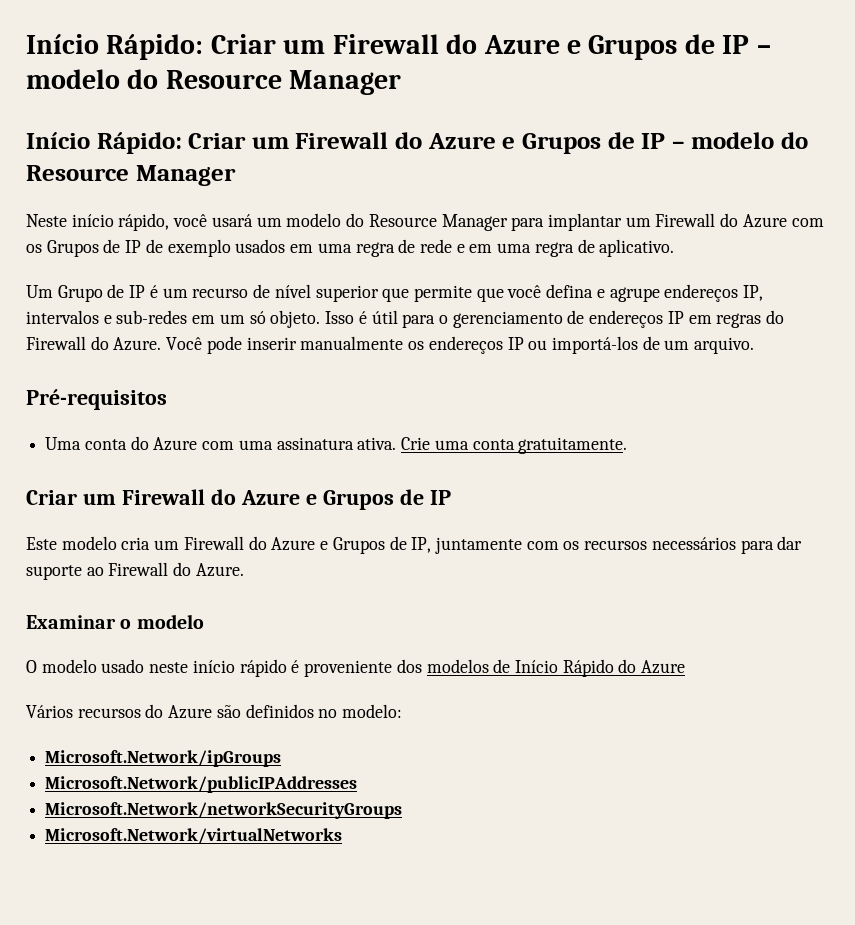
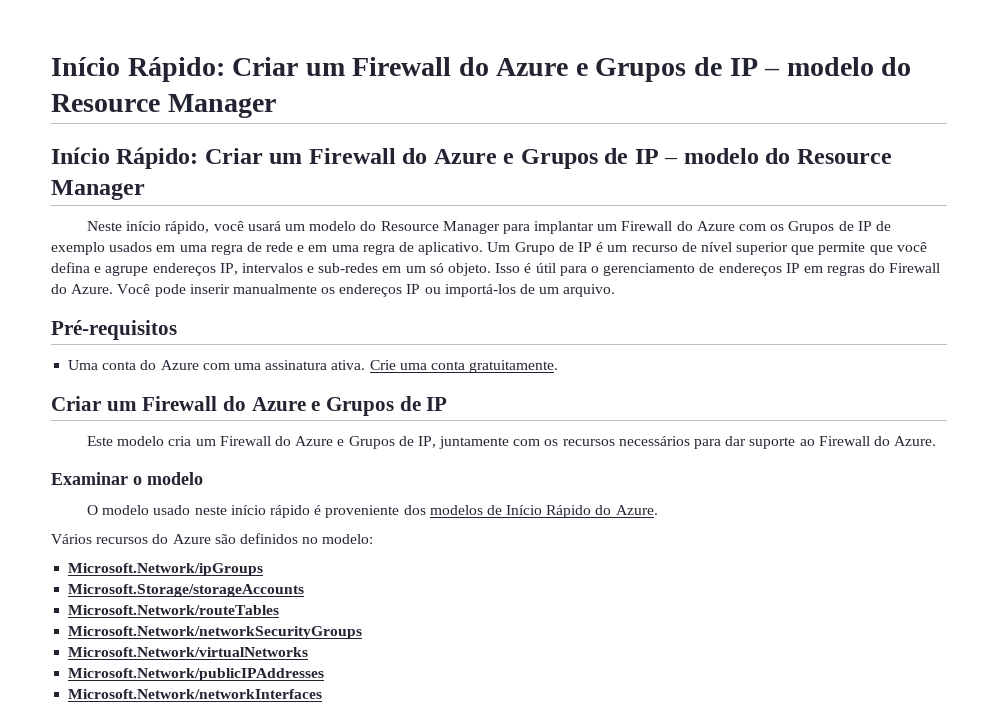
- Neste início rápido, você usará um modelo do Resource Manager para implantar um Firewall do Azure com os Grupos de IP de exemplo usados em uma regra de rede e em uma regra de aplicativo.
- Um Grupo de IP é um recurso de nível superior que permite que você defina e agrupe endereços IP, intervalos e sub-redes em um só objeto.
+ Neste início rápido, você usará um modelo do Resource Manager para implantar um Firewall do Azure com os Grupos de IP de exemplo usados em uma regra de rede e em uma regra de aplicativo. Um Grupo de IP é um recurso de nível superior que permite que você defina e agrupe endereços IP, intervalos e sub-redes em um só objeto.
- O modelo usado neste início rápido é proveniente dos modelos de Início Rápido do Azure
+ O modelo usado neste início rápido é proveniente dos modelos de Início Rápido do Azure.
- Microsoft.Network/publicIPAddresses
+ Microsoft.Storage/storageAccounts
+ Microsoft.Network/routeTables
+ Microsoft.Network/publicIPAddresses
+ Microsoft.Network/networkInterfaces

